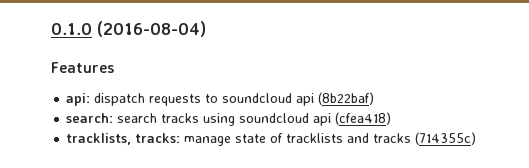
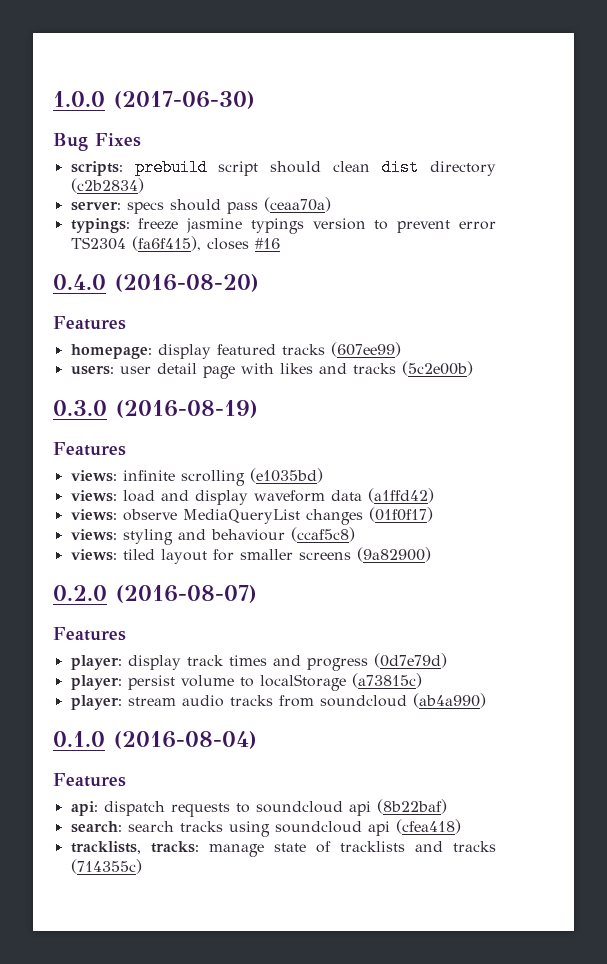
+ 1.0.0 (2017-06-30)
+ Bug Fixes
+ scripts: prebuild script should clean dist directory (c2b2834)
+ server: specs should pass (ceaa70a)
+ typings: freeze jasmine typings version to prevent error TS2304 (fa6f415), closes #16
+ 0.4.0 (2016-08-20)
+ Features
+ homepage: display featured tracks (607ee99)
+ users: user detail page with likes and tracks (5c2e00b)
+ 0.3.0 (2016-08-19)
+ Features
+ views: infinite scrolling (e1035bd)
+ views: load and display waveform data (a1ffd42)
+ views: observe MediaQueryList changes (01f0f17)
+ views: styling and behaviour (ccaf5c8)
+ views: tiled layout for smaller screens (9a82900)
+ 0.2.0 (2016-08-07)
+ Features
+ player: display track times and progress (0d7e79d)
+ player: persist volume to localStorage (a73815c)
+ player: stream audio tracks from soundcloud (ab4a990)

